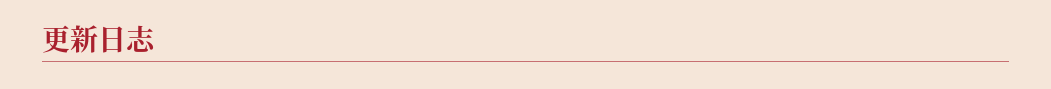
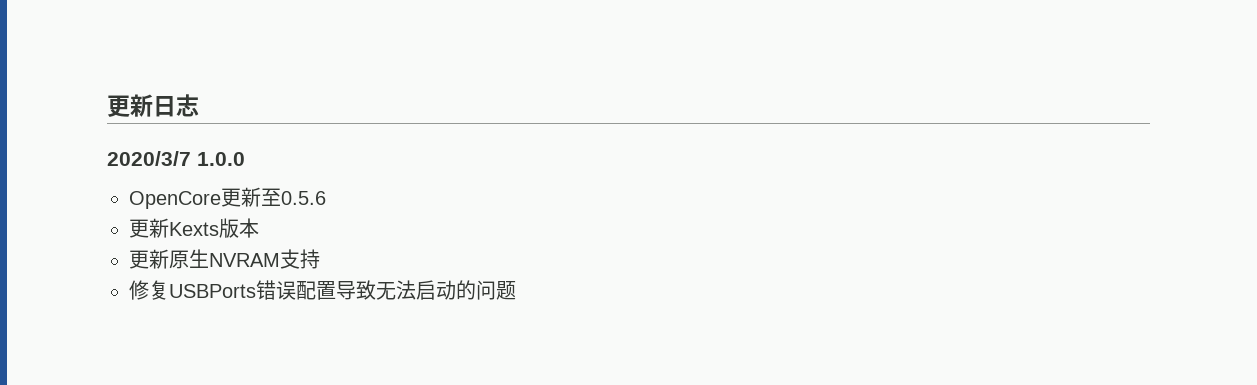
+ 2020/3/7 1.0.0
+ OpenCore更新至0.5.6
+ 更新Kexts版本
+ 更新原生NVRAM支持
+ 修复USBPorts错误配置导致无法启动的问题

